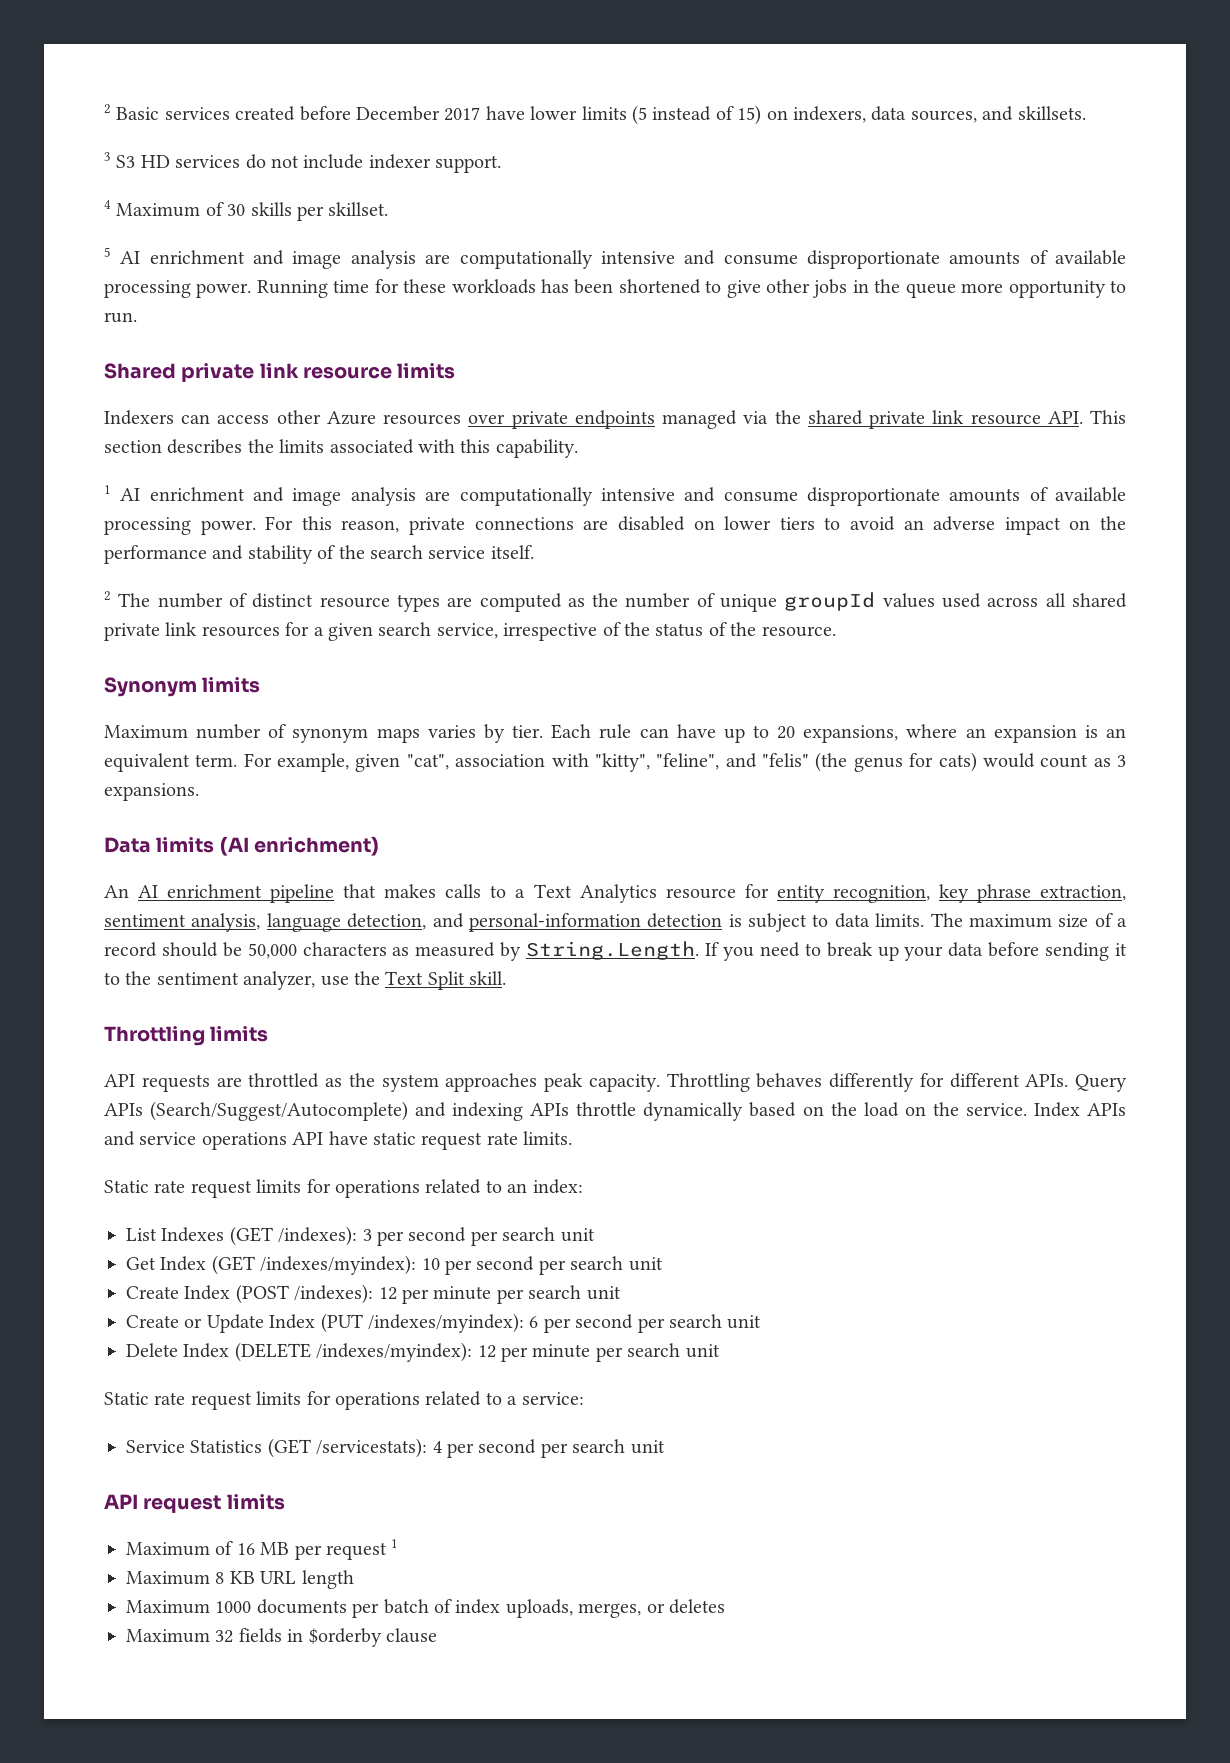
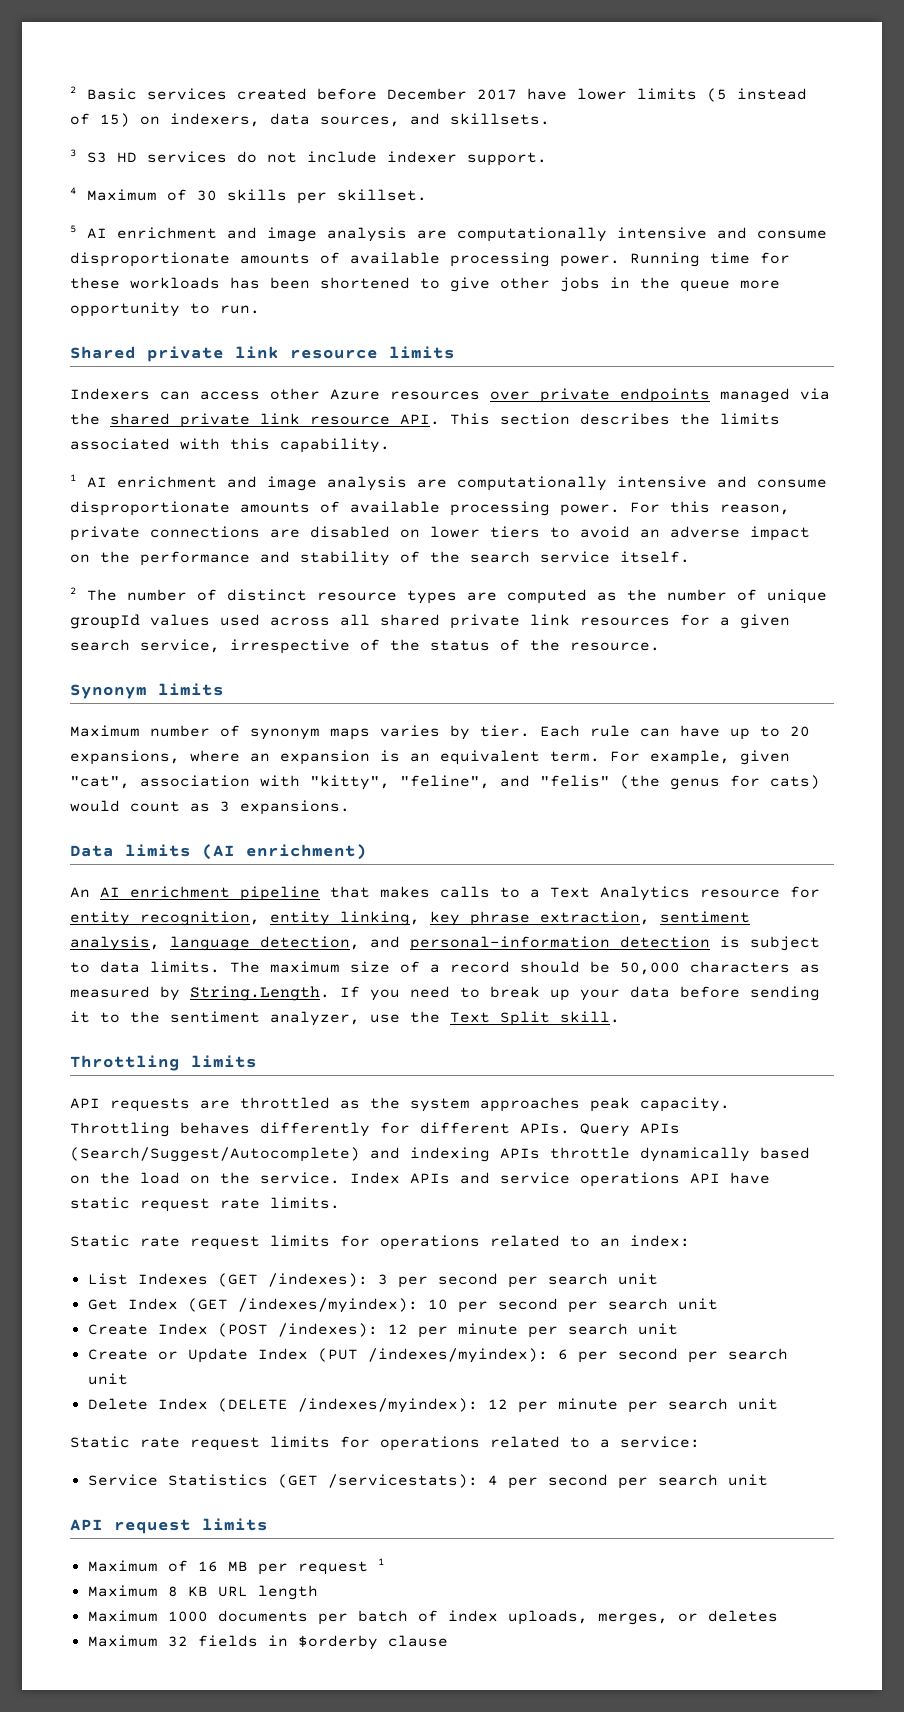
- An AI enrichment pipeline that makes calls to a Text Analytics resource for entity recognition, key phrase extraction, sentiment analysis, language detection, and personal-information detection is subject to data limits.
+ An AI enrichment pipeline that makes calls to a Text Analytics resource for entity recognition, entity linking, key phrase extraction, sentiment analysis, language detection, and personal-information detection is subject to data limits.

